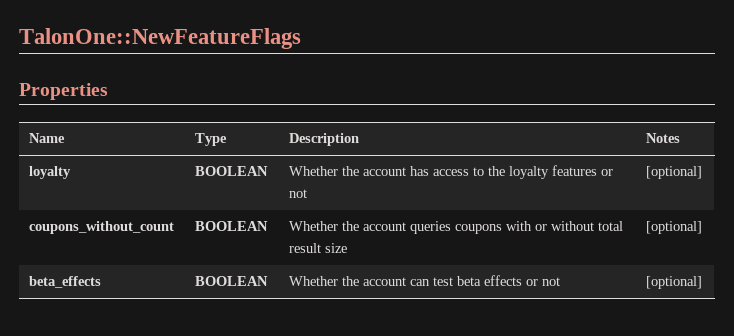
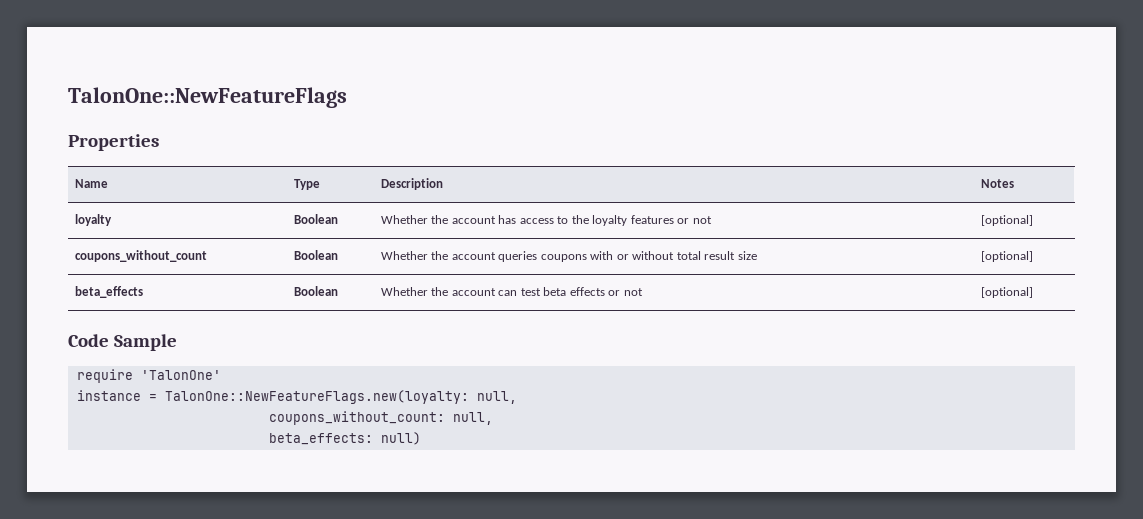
- loyalty | BOOLEAN | Whether the account has access to the loyalty features or not | [optional]
+ loyalty | Boolean | Whether the account has access to the loyalty features or not | [optional]
- coupons_without_count | BOOLEAN | Whether the account queries coupons with or without total result size | [optional]
+ coupons_without_count | Boolean | Whether the account queries coupons with or without total result size | [optional]
- beta_effects | BOOLEAN | Whether the account can test beta effects or not | [optional]
+ beta_effects | Boolean | Whether the account can test beta effects or not | [optional]
+ Code Sample
+ require 'TalonOne'
+ instance = TalonOne::NewFeatureFlags.new(loyalty: null,
+ coupons_without_count: null,
+ beta_effects: null)

